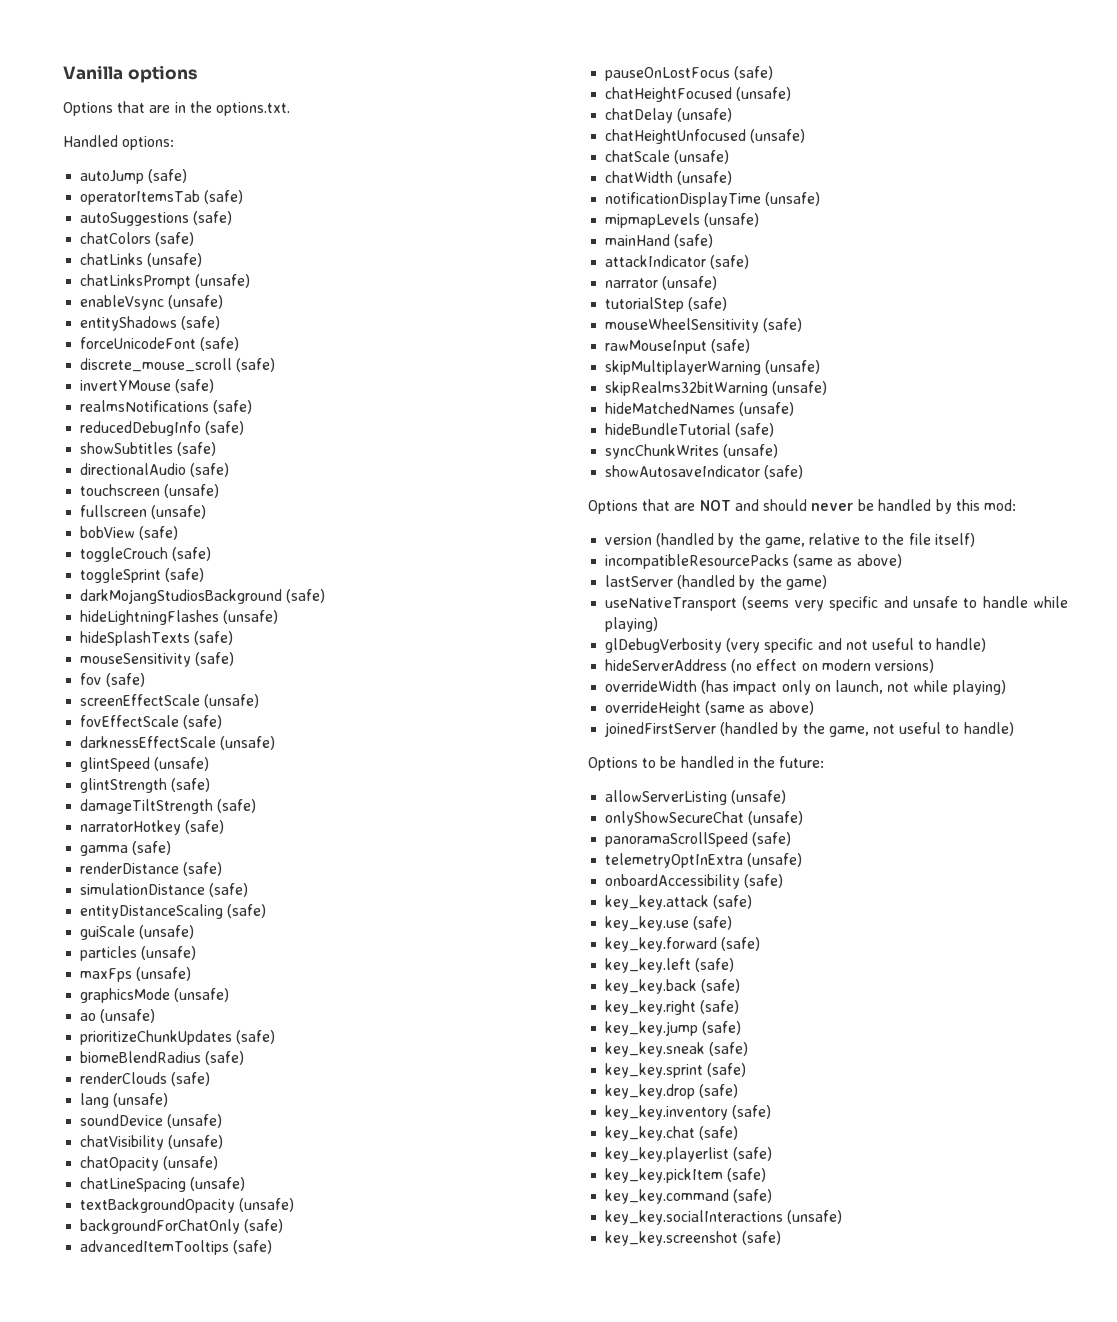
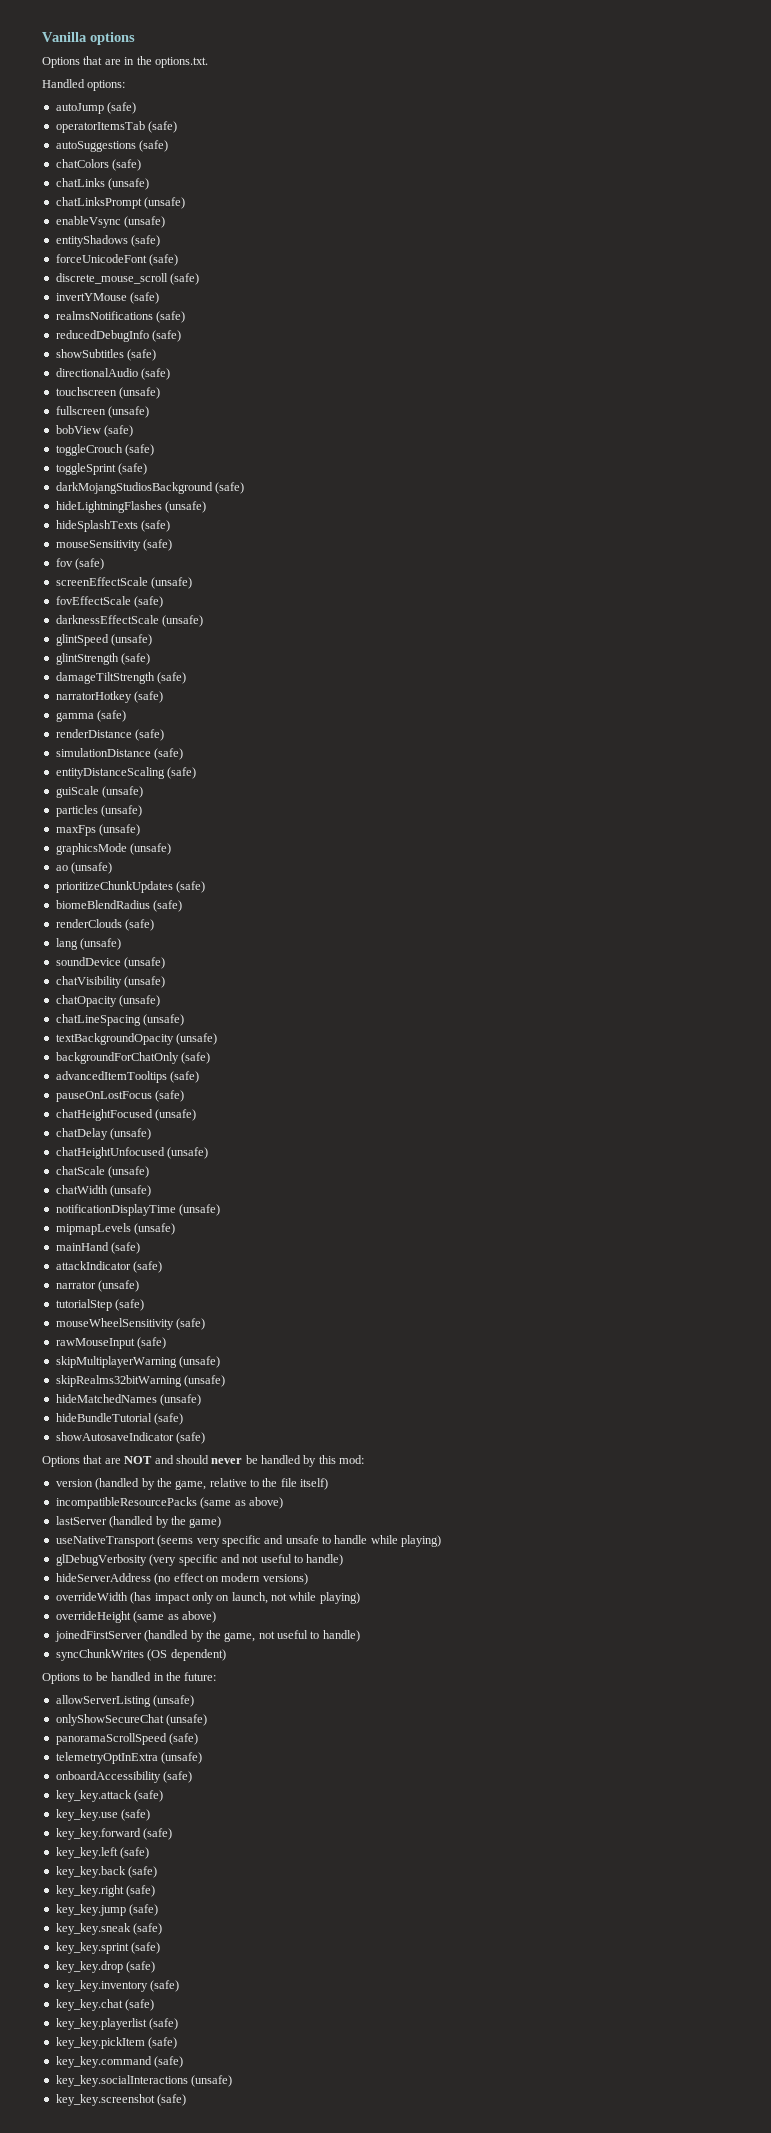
- syncChunkWrites (unsafe)
+ syncChunkWrites (OS dependent)

